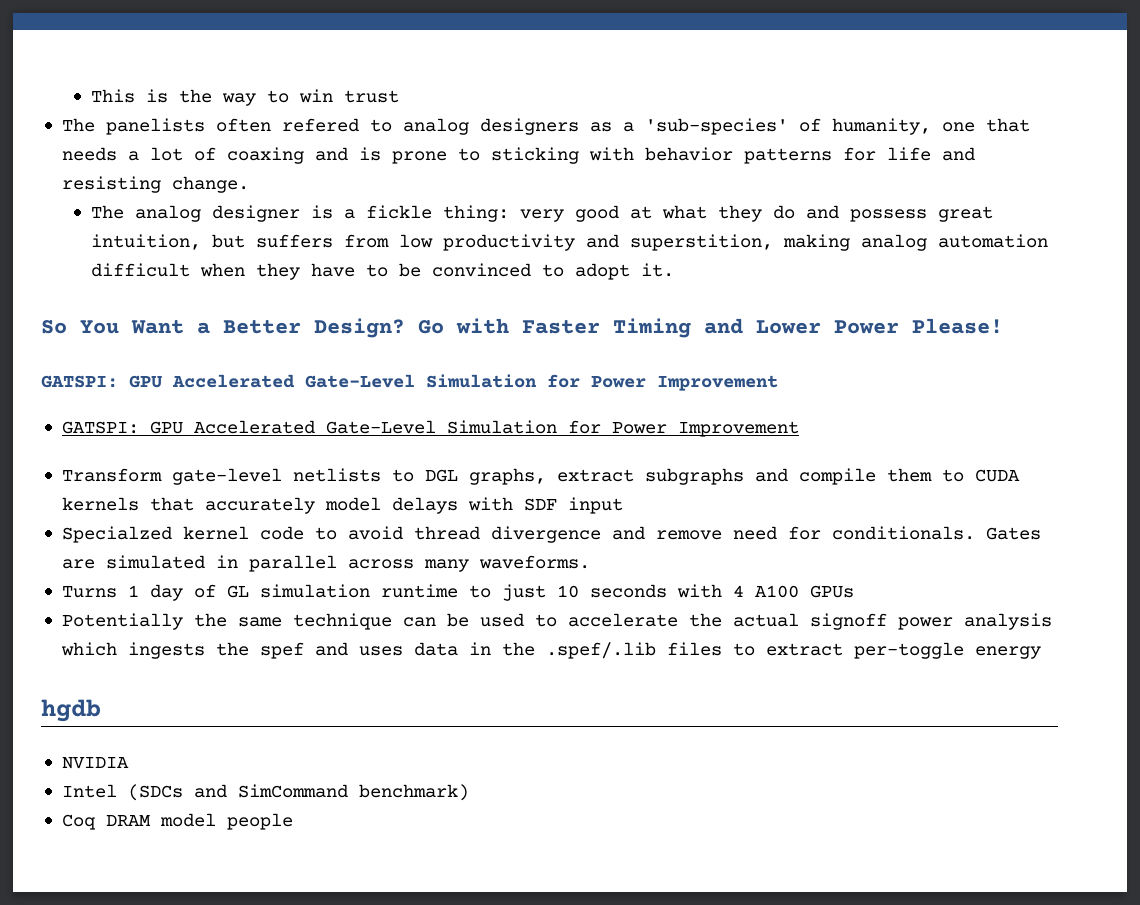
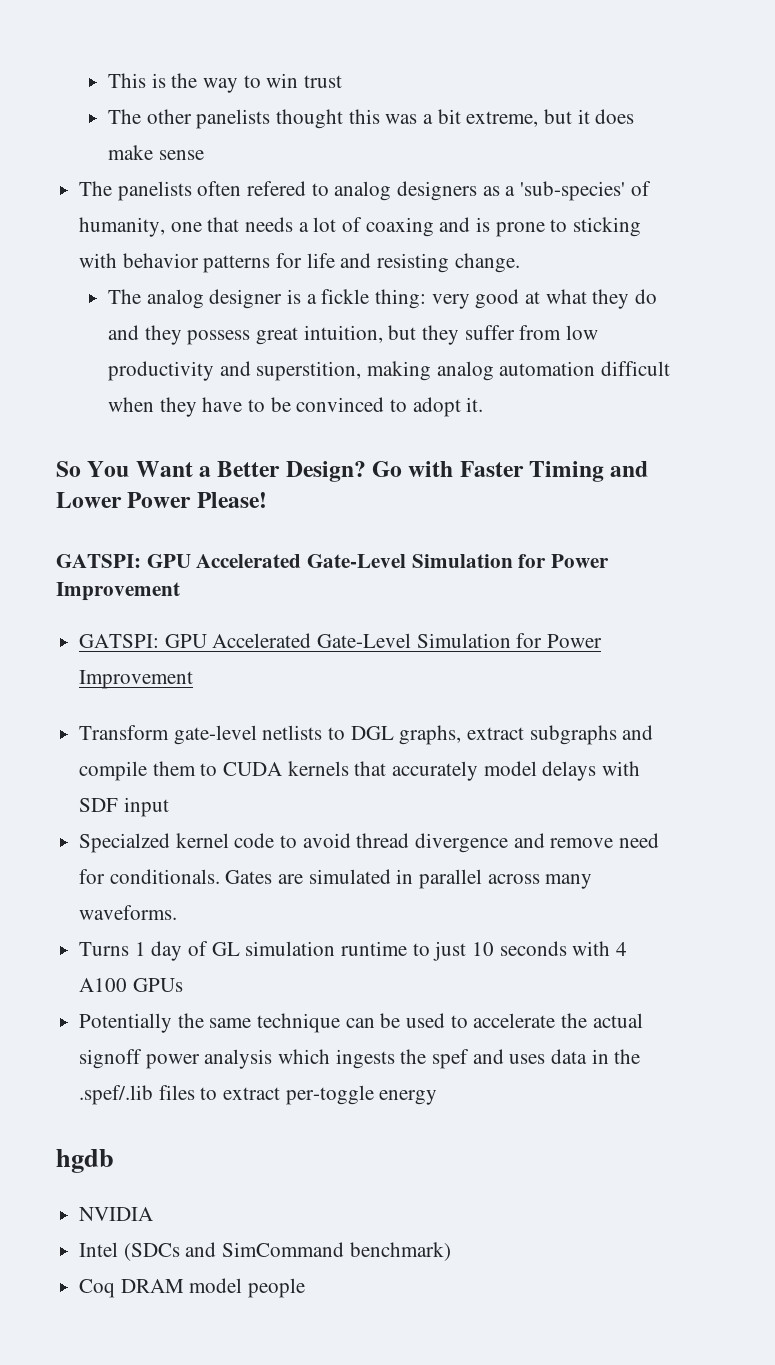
+ The other panelists thought this was a bit extreme, but it does make sense
- The analog designer is a fickle thing: very good at what they do and possess great intuition, but suffers from low productivity and superstition, making analog automation difficult when they have to be convinced to adopt it.
+ The analog designer is a fickle thing: very good at what they do and they possess great intuition, but they suffer from low productivity and superstition, making analog automation difficult when they have to be convinced to adopt it.

